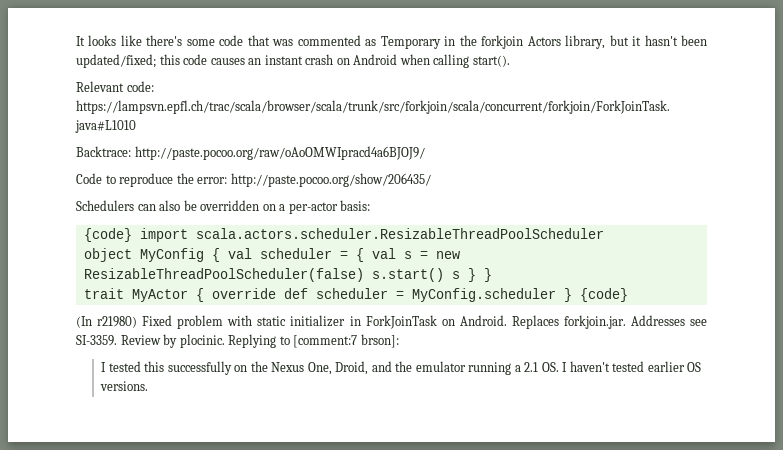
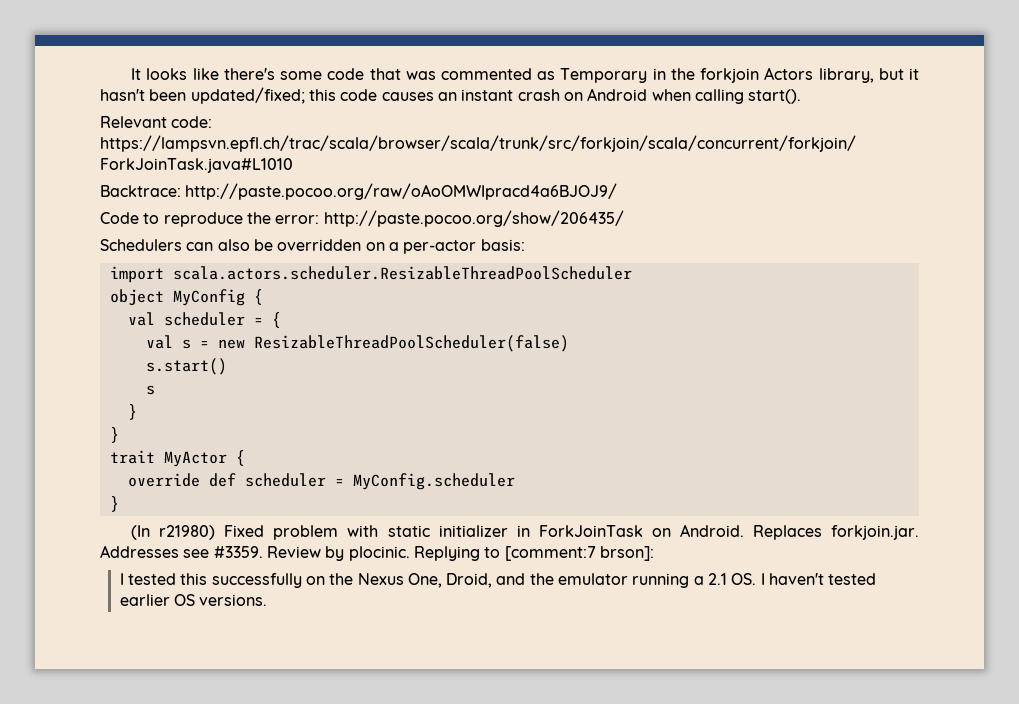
- {code} import scala.actors.scheduler.ResizableThreadPoolScheduler
+ import scala.actors.scheduler.ResizableThreadPoolScheduler
- object MyConfig { val scheduler = { val s = new ResizableThreadPoolScheduler(false) s.start() s } }
+ object MyConfig {
+ val scheduler = {
+ val s = new ResizableThreadPoolScheduler(false)
+ s.start()
+ s
+ }
+ }
- trait MyActor { override def scheduler = MyConfig.scheduler } {code}
+ trait MyActor {
+ override def scheduler = MyConfig.scheduler
+ }
- Replaces forkjoin.jar. Addresses see SI-3359.
+ Replaces forkjoin.jar. Addresses see #3359.

